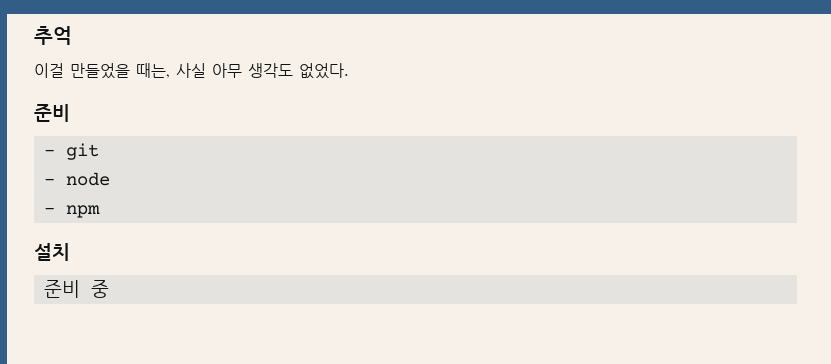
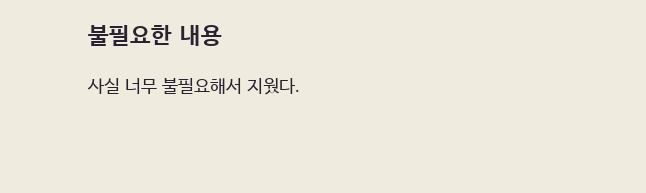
- 추억
- 이걸 만들었을 때는, 사실 아무 생각도 없었다.
- 준비
- - git
- - node
- - npm
- 설치
- 준비 중
+ 불필요한 내용
+ 사실 너무 불필요해서 지웠다.

